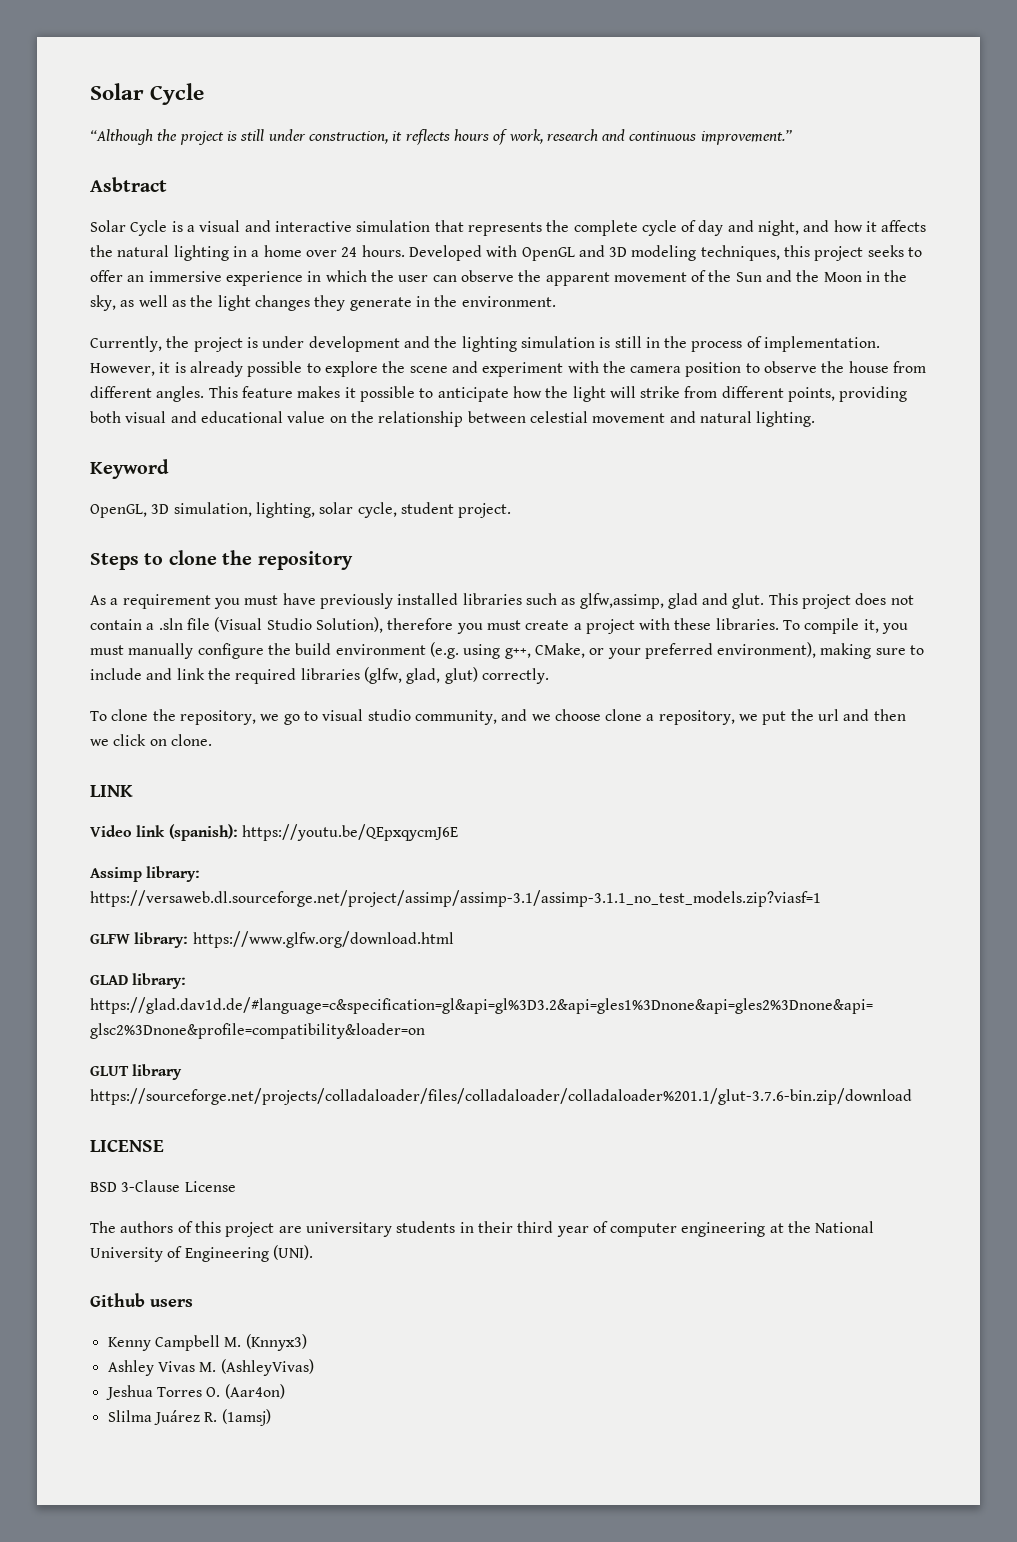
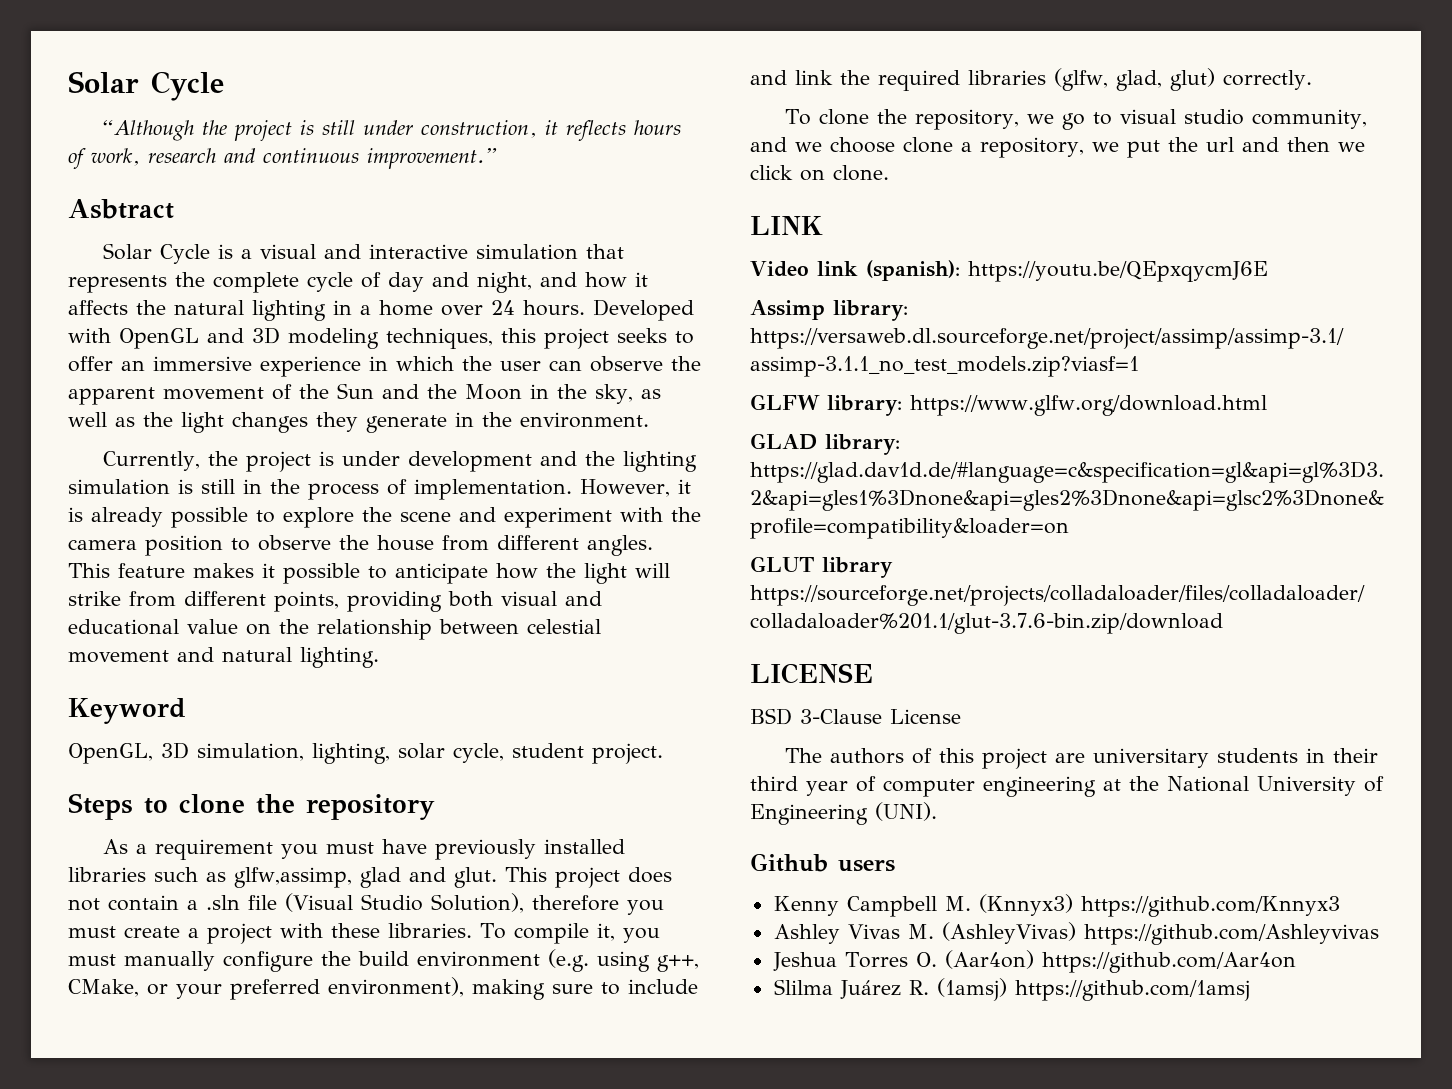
- Kenny Campbell M. (Knnyx3)
+ Kenny Campbell M. (Knnyx3) https://github.com/Knnyx3
- Ashley Vivas M. (AshleyVivas)
+ Ashley Vivas M. (AshleyVivas) https://github.com/Ashleyvivas
- Jeshua Torres O. (Aar4on)
+ Jeshua Torres O. (Aar4on) https://github.com/Aar4on
- Slilma Juárez R. (1amsj)
+ Slilma Juárez R. (1amsj) https://github.com/1amsj

